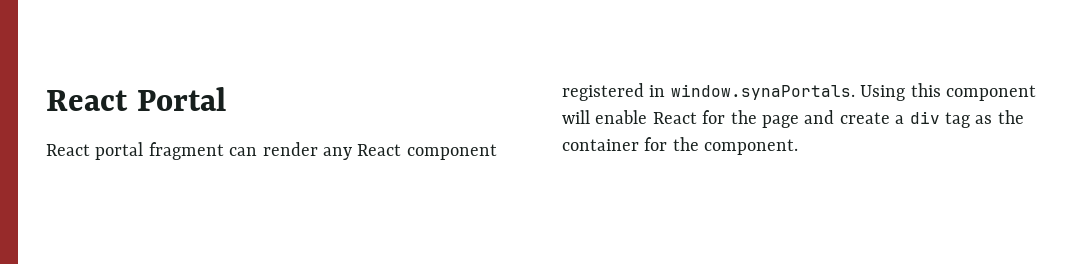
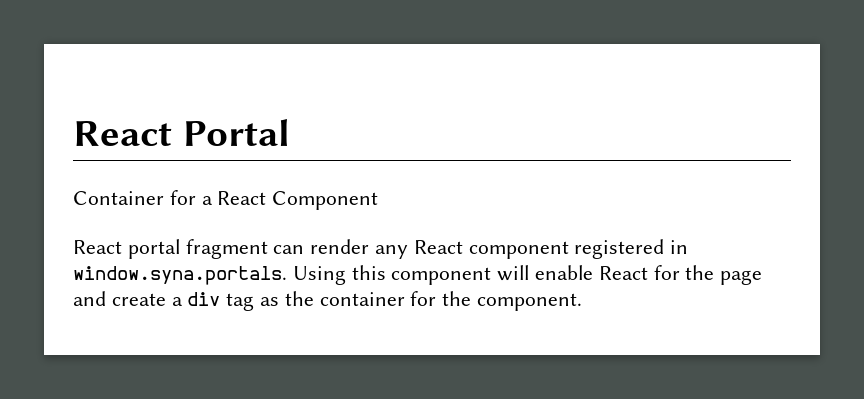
+ Container for a React Component
- React portal fragment can render any React component registered in window.synaPortals. Using this component will enable React for the page and create a div tag as the container for the component.
+ React portal fragment can render any React component registered in window.syna.portals. Using this component will enable React for the page and create a div tag as the container for the component.

